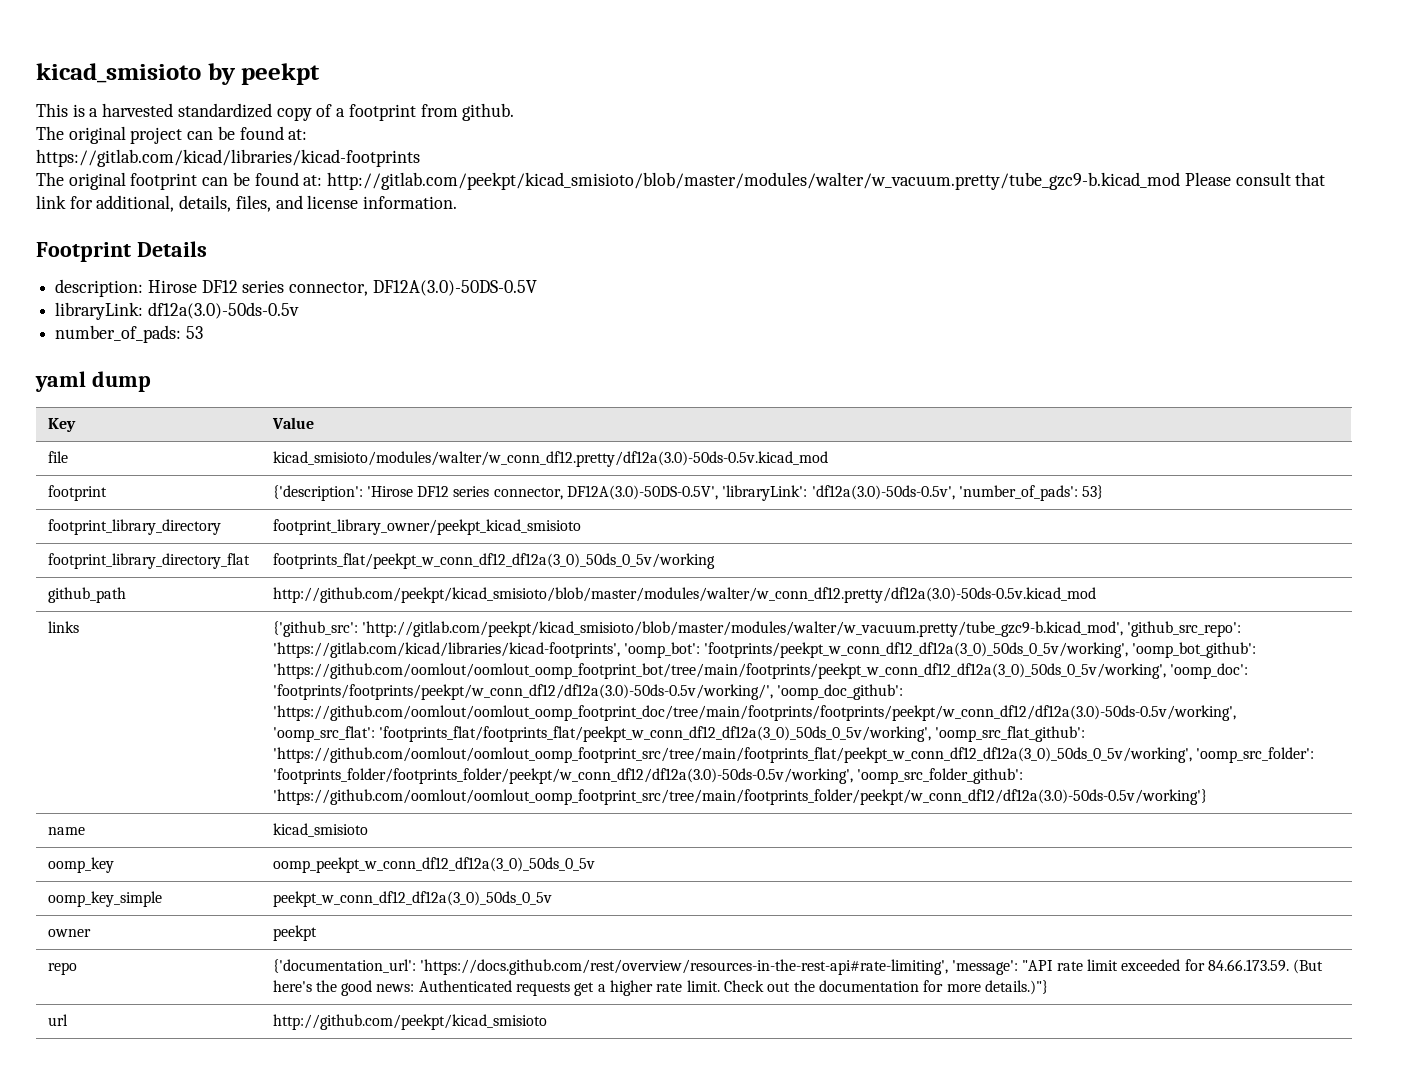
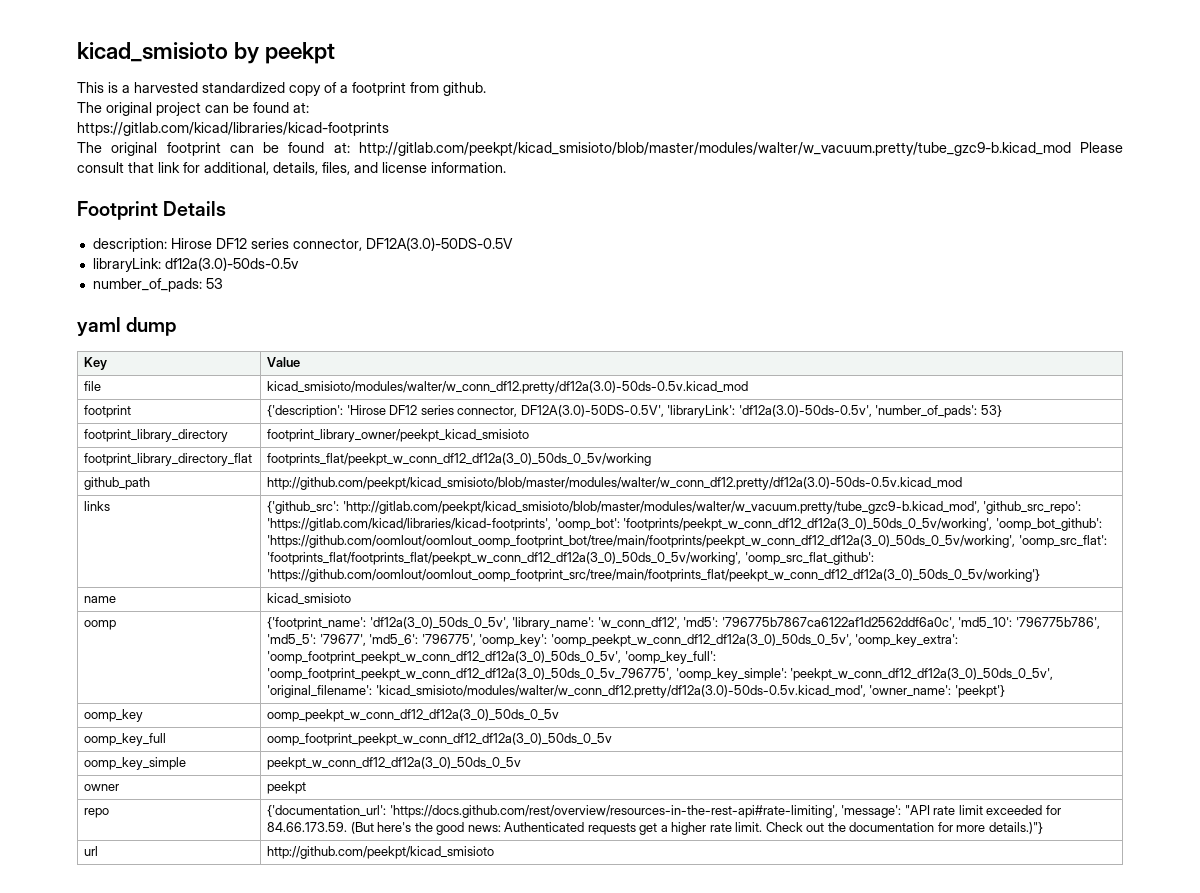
- links | {'github_src': 'http://gitlab.com/peekpt/kicad_smisioto/blob/master/modules/walter/w_vacuum.pretty/tube_gzc9-b.kicad_mod', 'github_src_repo': 'https://gitlab.com/kicad/libraries/kicad-footprints', 'oomp_bot': 'footprints/peekpt_w_conn_df12_df12a(3_0)_50ds_0_5v/working', 'oomp_bot_github': 'https://github.com/oomlout/oomlout_oomp_footprint_bot/tree/main/footprints/peekpt_w_conn_df12_df12a(3_0)_50ds_0_5v/working', 'oomp_doc': 'footprints/footprints/peekpt/w_conn_df12/df12a(3.0)-50ds-0.5v/working/', 'oomp_doc_github': 'https://github.com/oomlout/oomlout_oomp_footprint_doc/tree/main/footprints/footprints/peekpt/w_conn_df12/df12a(3.0)-50ds-0.5v/working', 'oomp_src_flat': 'footprints_flat/footprints_flat/peekpt_w_conn_df12_df12a(3_0)_50ds_0_5v/working', 'oomp_src_flat_github': 'https://github.com/oomlout/oomlout_oomp_footprint_src/tree/main/footprints_flat/peekpt_w_conn_df12_df12a(3_0)_50ds_0_5v/working', 'oomp_src_folder': 'footprints_folder/footprints_folder/peekpt/w_conn_df12/df12a(3.0)-50ds-0.5v/working', 'oomp_src_folder_github': 'https://github.com/oomlout/oomlout_oomp_footprint_src/tree/main/footprints_folder/peekpt/w_conn_df12/df12a(3.0)-50ds-0.5v/working'}
+ links | {'github_src': 'http://gitlab.com/peekpt/kicad_smisioto/blob/master/modules/walter/w_vacuum.pretty/tube_gzc9-b.kicad_mod', 'github_src_repo': 'https://gitlab.com/kicad/libraries/kicad-footprints', 'oomp_bot': 'footprints/peekpt_w_conn_df12_df12a(3_0)_50ds_0_5v/working', 'oomp_bot_github': 'https://github.com/oomlout/oomlout_oomp_footprint_bot/tree/main/footprints/peekpt_w_conn_df12_df12a(3_0)_50ds_0_5v/working', 'oomp_src_flat': 'footprints_flat/footprints_flat/peekpt_w_conn_df12_df12a(3_0)_50ds_0_5v/working', 'oomp_src_flat_github': 'https://github.com/oomlout/oomlout_oomp_footprint_src/tree/main/footprints_flat/peekpt_w_conn_df12_df12a(3_0)_50ds_0_5v/working'}
  name | kicad_smisioto
+ oomp | {'footprint_name': 'df12a(3_0)_50ds_0_5v', 'library_name': 'w_conn_df12', 'md5': '796775b7867ca6122af1d2562ddf6a0c', 'md5_10': '796775b786', 'md5_5': '79677', 'md5_6': '796775', 'oomp_key': 'oomp_peekpt_w_conn_df12_df12a(3_0)_50ds_0_5v', 'oomp_key_extra': 'oomp_footprint_peekpt_w_conn_df12_df12a(3_0)_50ds_0_5v', 'oomp_key_full': 'oomp_footprint_peekpt_w_conn_df12_df12a(3_0)_50ds_0_5v_796775', 'oomp_key_simple': 'peekpt_w_conn_df12_df12a(3_0)_50ds_0_5v', 'original_filename': 'kicad_smisioto/modules/walter/w_conn_df12.pretty/df12a(3.0)-50ds-0.5v.kicad_mod', 'owner_name': 'peekpt'}
+ oomp_key_full | oomp_footprint_peekpt_w_conn_df12_df12a(3_0)_50ds_0_5v

